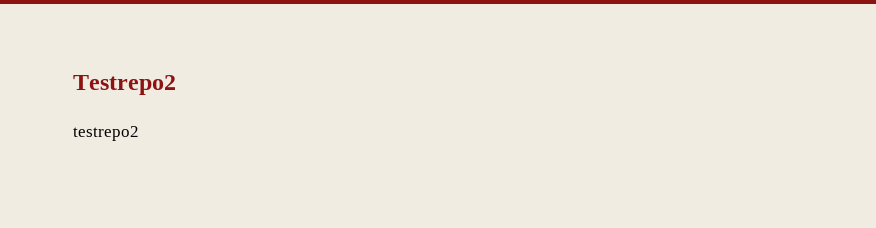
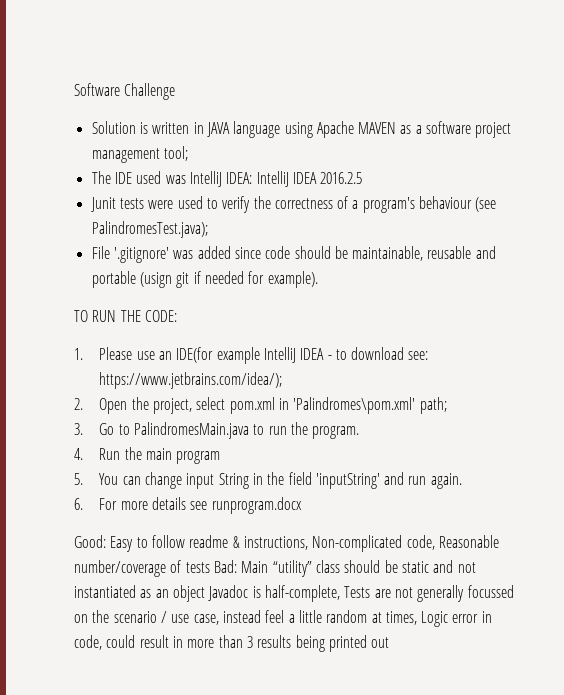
- Testrepo2
- testrepo2
+ Software Challenge
+ Solution is written in JAVA language using Apache MAVEN as a software project management tool;
+ The IDE used was IntelliJ IDEA: IntelliJ IDEA 2016.2.5
+ Junit tests were used to verify the correctness of a program's behaviour (see PalindromesTest.java);
+ File '.gitignore' was added since code should be maintainable, reusable and portable (usign git if needed for example).
+ TO RUN THE CODE:
+ 1. Please use an IDE(for example IntelliJ IDEA - to download see: https://www.jetbrains.com/idea/);
+ 2. Open the project, select pom.xml in 'Palindromes\pom.xml' path;
+ 3. Go to PalindromesMain.java to run the program.
+ 4. Run the main program
+ 5. You can change input String in the field 'inputString' and run again.
+ 6. For more details see runprogram.docx
+ Good: Easy to follow readme & instructions, Non-complicated code, Reasonable number/coverage of tests Bad: Main “utility” class should be static and not instantiated as an object Javadoc is half-complete, Tests are not generally focussed on the scenario / use case, instead feel a little random at times, Logic error in code, could result in more than 3 results being printed out

